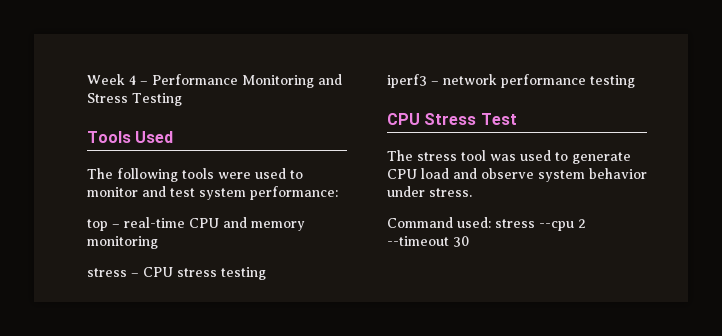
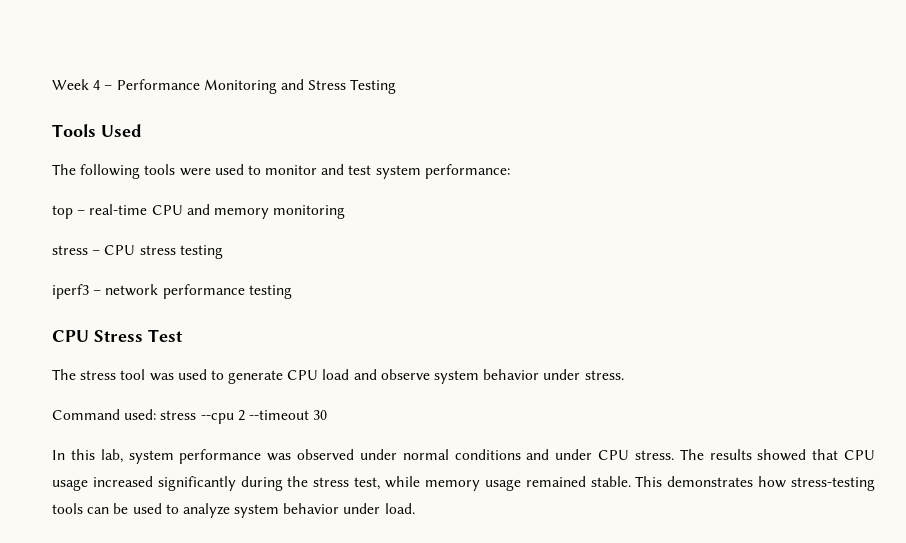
+ In this lab, system performance was observed under normal conditions and under CPU stress. The results showed that CPU usage increased significantly during the stress test, while memory usage remained stable. This demonstrates how stress-testing tools can be used to analyze system behavior under load.

